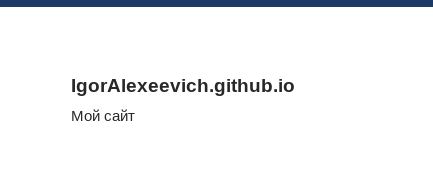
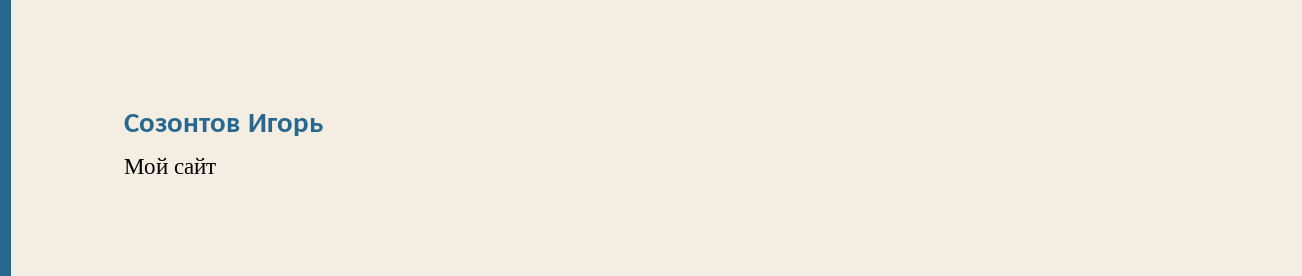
- IgorAlexeevich.github.io
+ Созонтов Игорь

